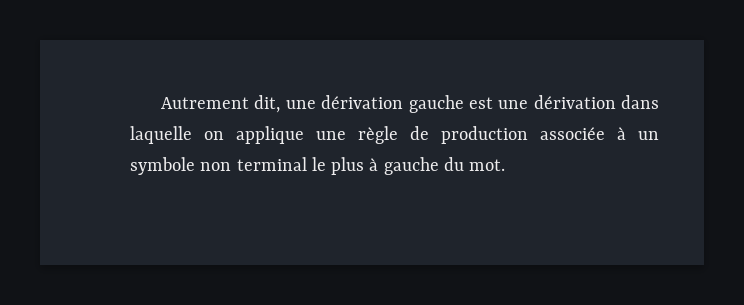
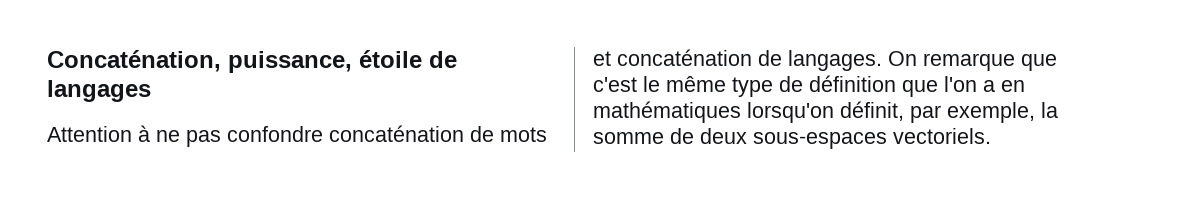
- Autrement dit, une dérivation gauche est une dérivation dans laquelle on applique une règle de production associée à un symbole non terminal le plus à gauche du mot.
+ Concaténation, puissance, étoile de langages
+ Attention à ne pas confondre concaténation de mots et concaténation de langages. On remarque que c'est le même type de définition que l'on a en mathématiques lorsqu'on définit, par exemple, la somme de deux sous-espaces vectoriels.

